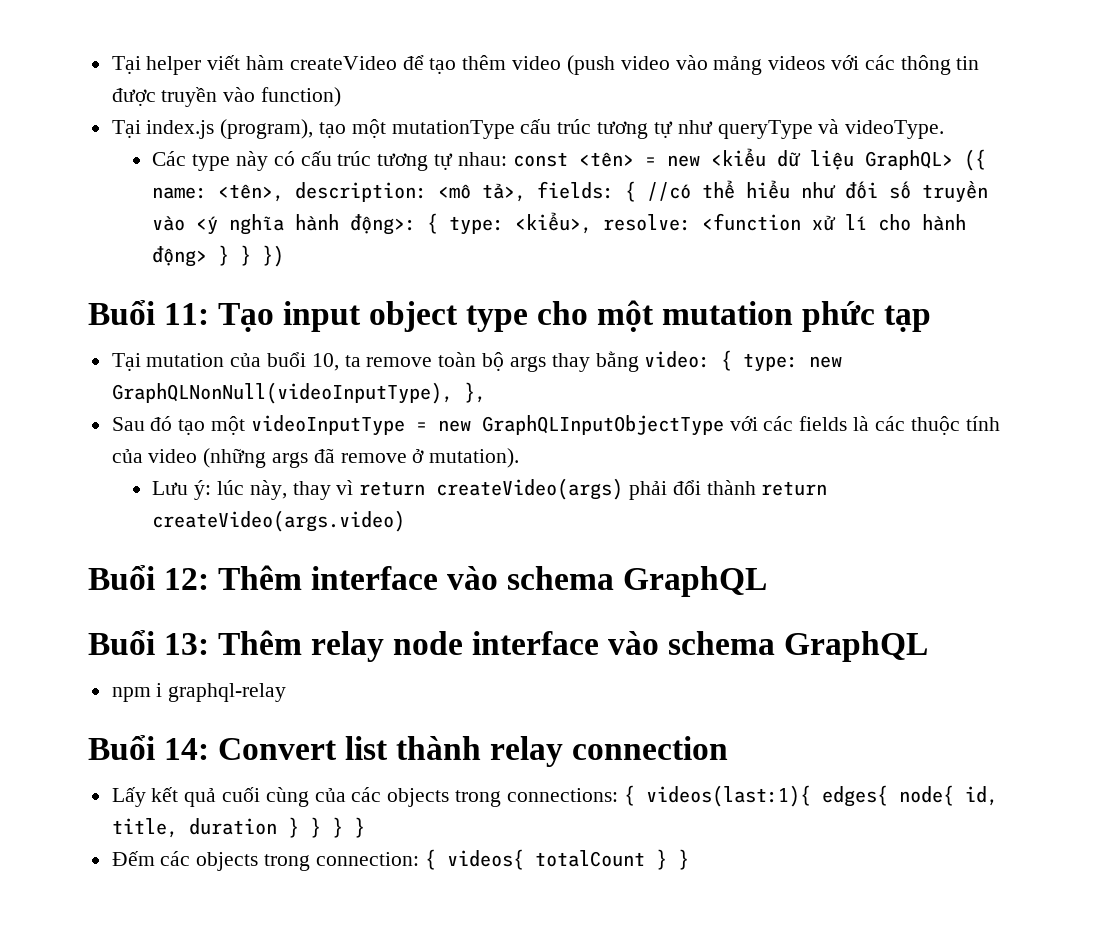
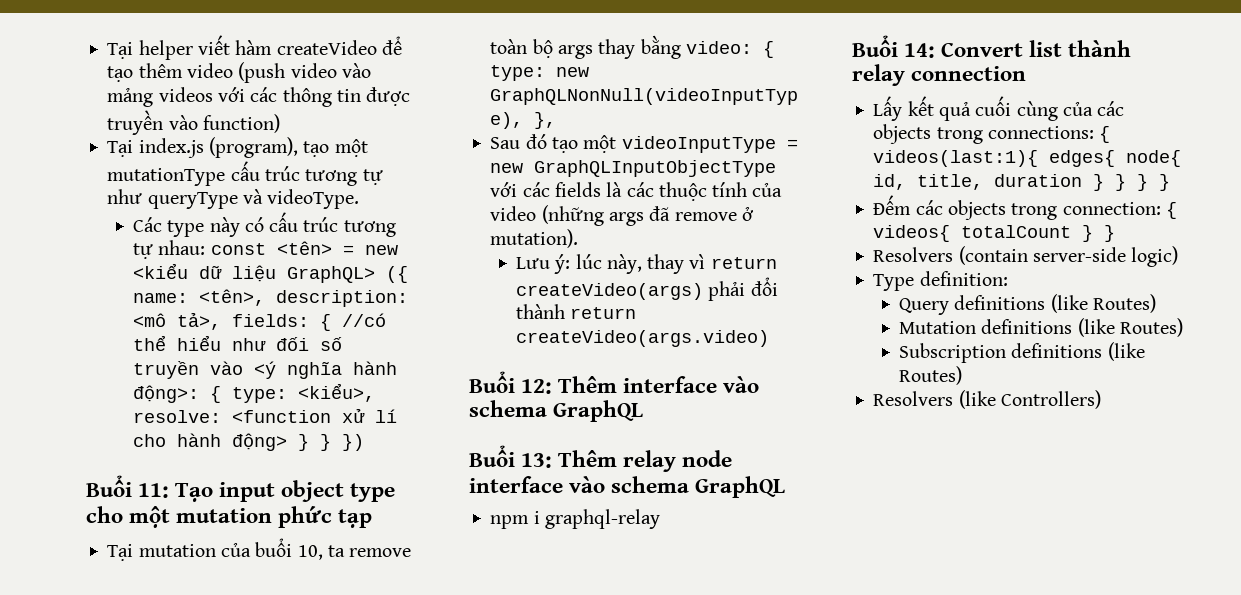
+ Resolvers (contain server-side logic)
+ Type definition:
+ Query definitions (like Routes)
+ Mutation definitions (like Routes)
+ Subscription definitions (like Routes)
+ Resolvers (like Controllers)

